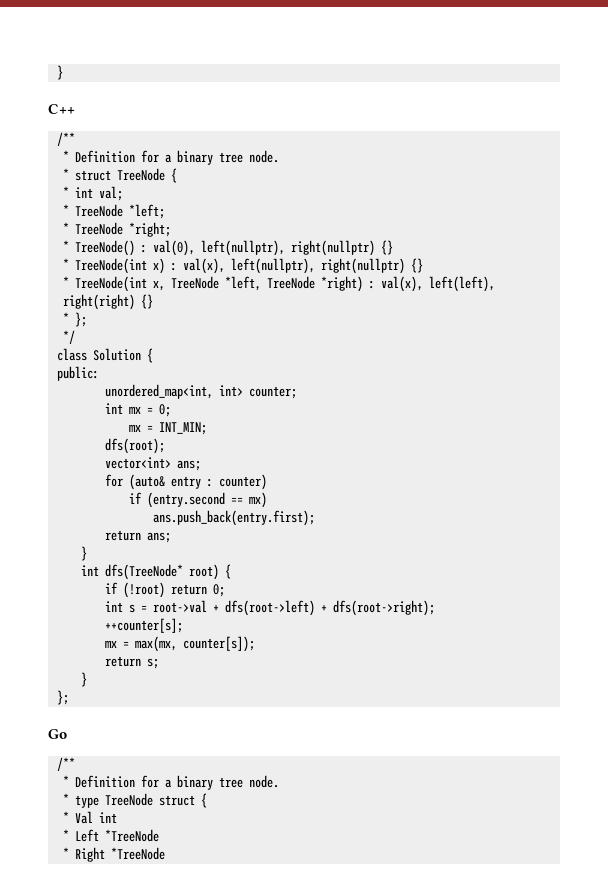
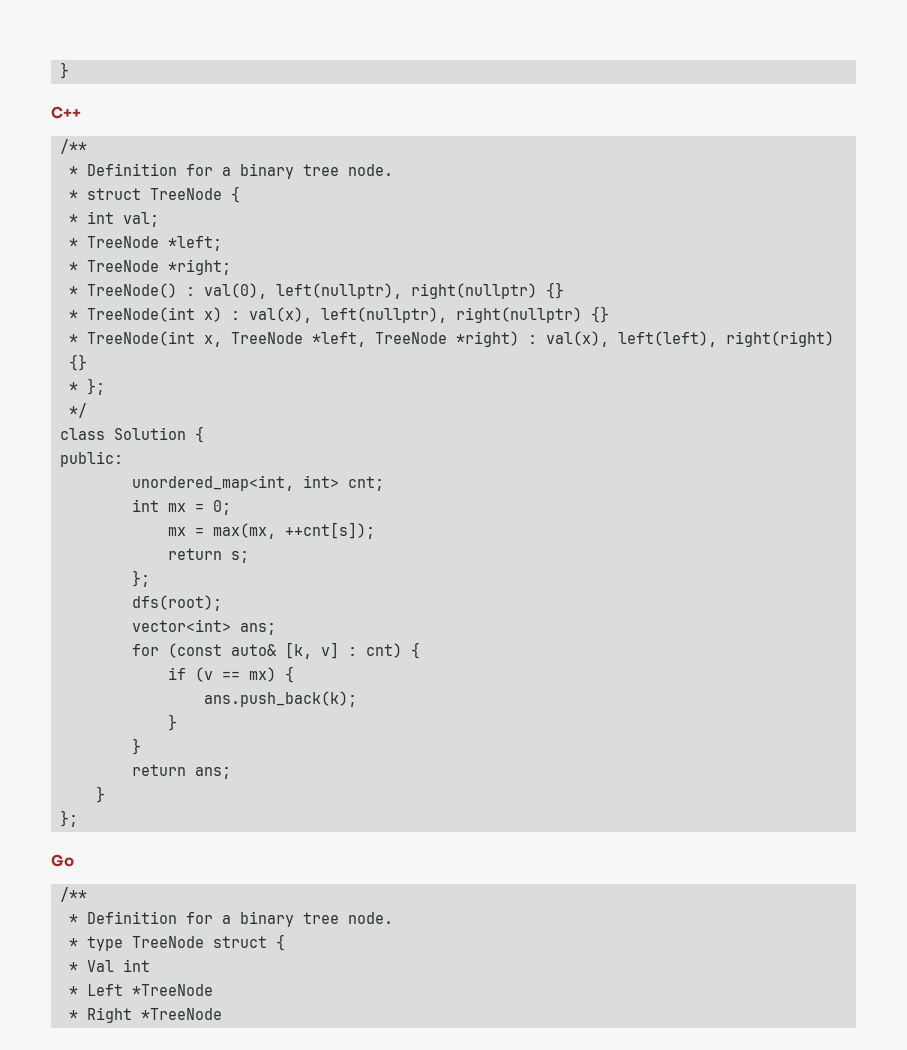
- unordered_map<int, int> counter;
+ unordered_map<int, int> cnt;
- mx = INT_MIN;
+ mx = max(mx, ++cnt[s]);
+ return s;
+ };
- for (auto& entry : counter)
- if (entry.second == mx)
- ans.push_back(entry.first);
+ for (const auto& [k, v] : cnt) {
+ if (v == mx) {
+ ans.push_back(k);
+ }
+ }
- int dfs(TreeNode* root) {
- if (!root) return 0;
- int s = root->val + dfs(root->left) + dfs(root->right);
- ++counter[s];
- mx = max(mx, counter[s]);
- return s;
- }

